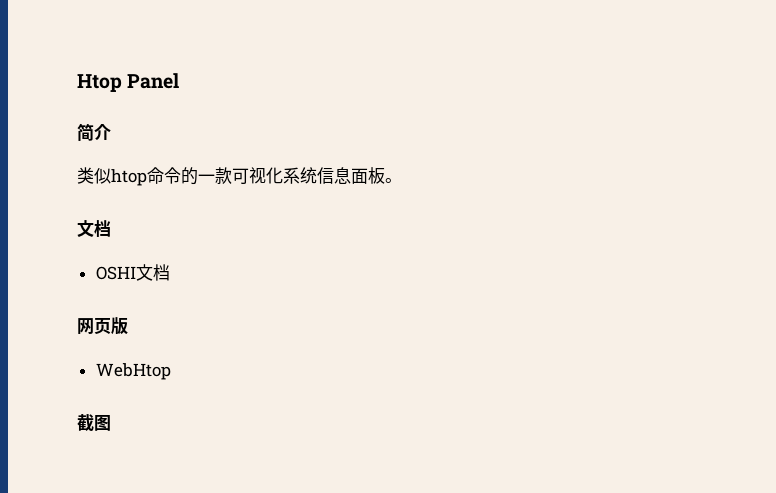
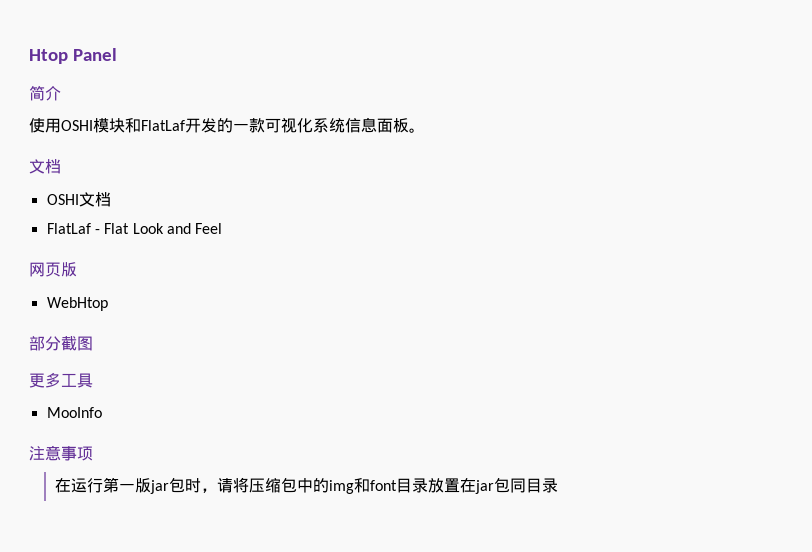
- 类似htop命令的一款可视化系统信息面板。
+ 使用OSHI模块和FlatLaf开发的一款可视化系统信息面板。
+ FlatLaf - Flat Look and Feel
- 截图
+ 部分截图
+ 更多工具
+ MooInfo
+ 注意事项
+ 在运行第一版jar包时，请将压缩包中的img和font目录放置在jar包同目录

